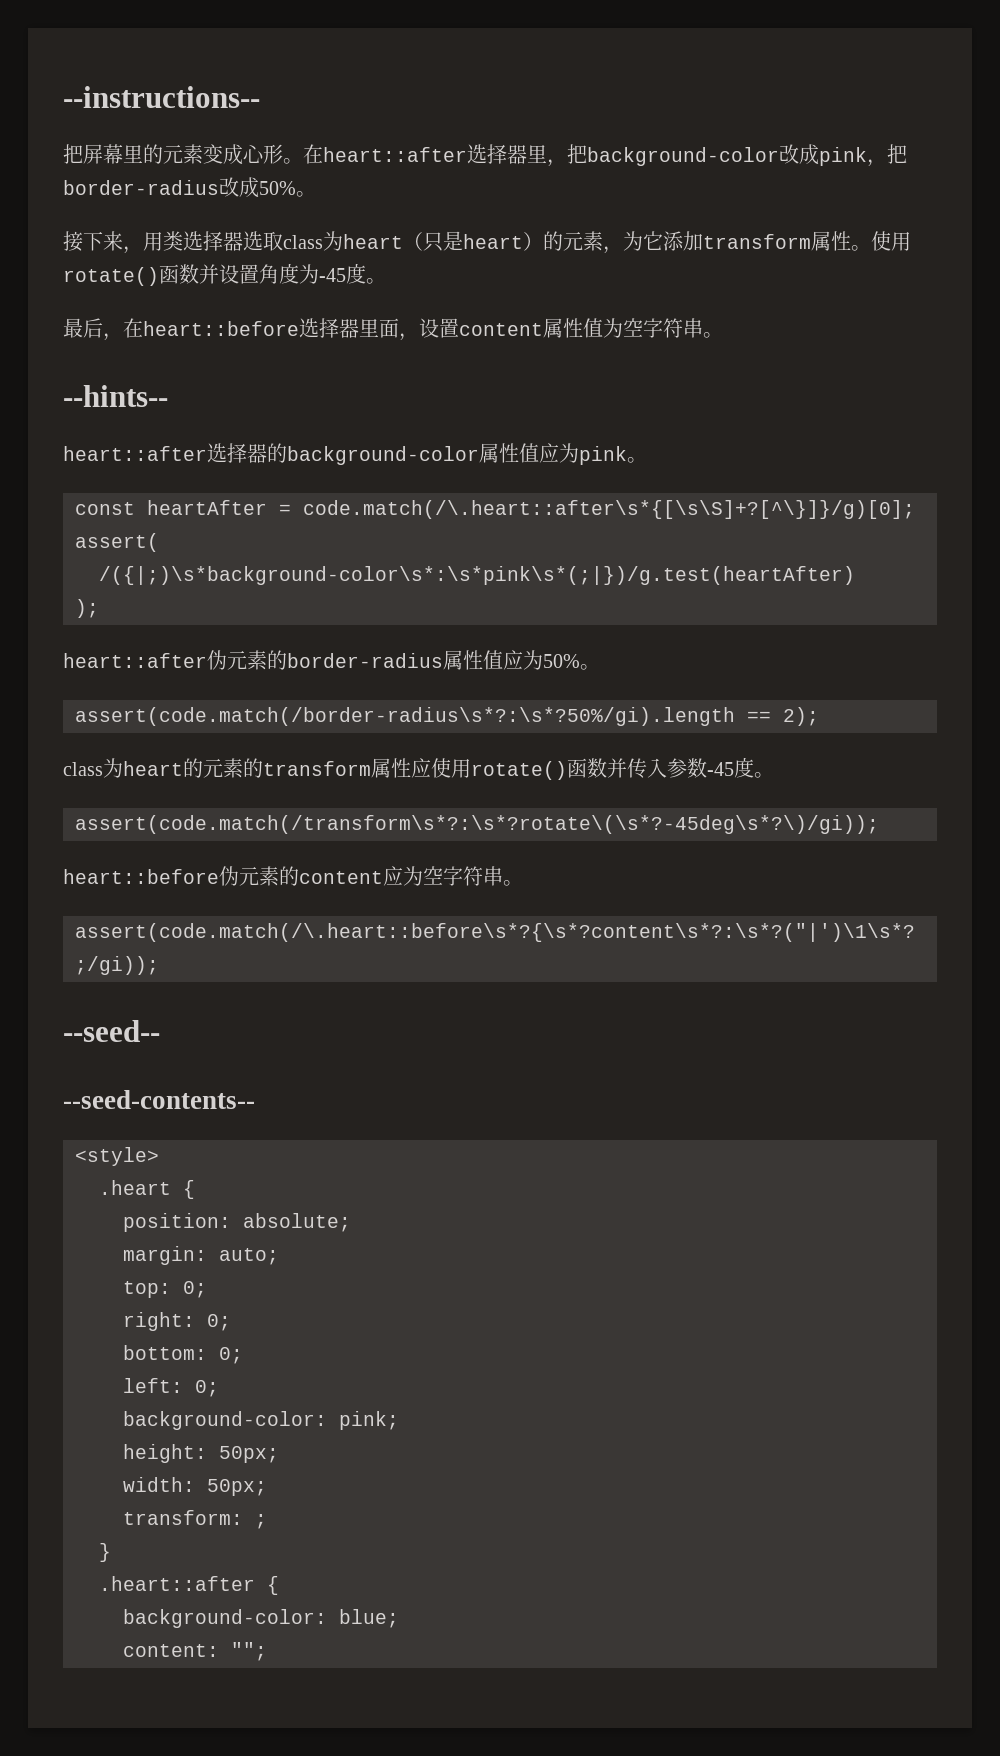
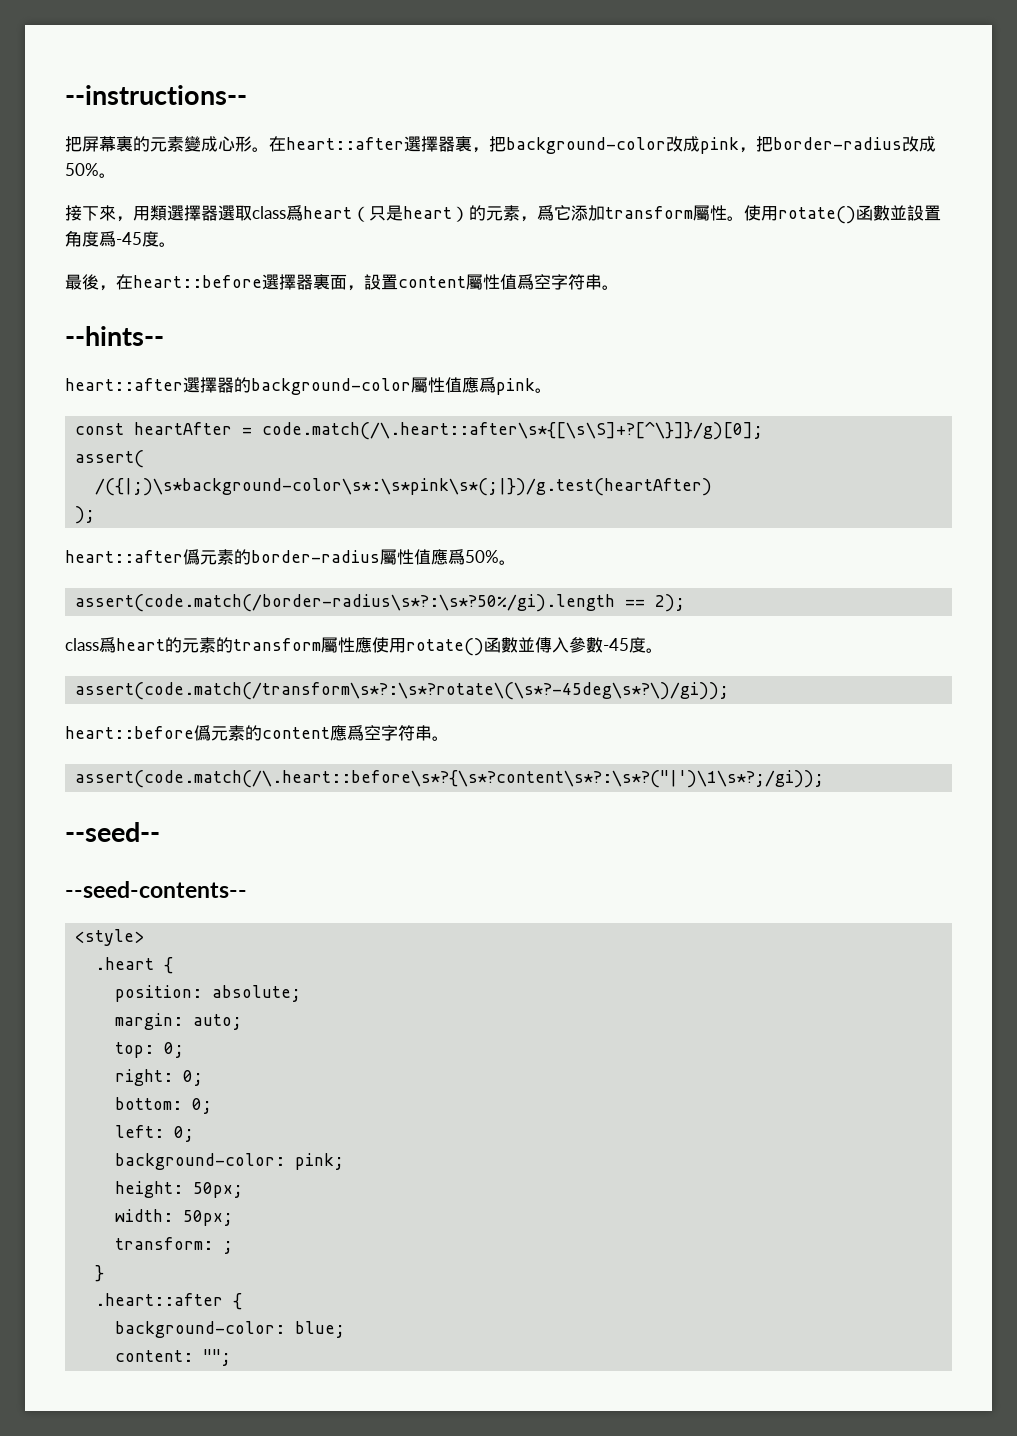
- 把屏幕里的元素变成心形。
+ 把屏幕裏的元素變成心形。
- 在heart::after选择器里，把background-color改成pink，把border-radius改成50%。
+ 在heart::after選擇器裏，把background-color改成pink，把border-radius改成50%。
- 接下来，用类选择器选取class为heart（只是heart）的元素，为它添加transform属性。
+ 接下來，用類選擇器選取class爲heart（只是heart）的元素，爲它添加transform屬性。
- 使用rotate()函数并设置角度为-45度。
+ 使用rotate()函數並設置角度爲-45度。
- 最后，在heart::before选择器里面，设置content属性值为空字符串。
+ 最後，在heart::before選擇器裏面，設置content屬性值爲空字符串。
- heart::after选择器的background-color属性值应为pink。
+ heart::after選擇器的background-color屬性值應爲pink。
- heart::after伪元素的border-radius属性值应为50%。
+ heart::after僞元素的border-radius屬性值應爲50%。
- class为heart的元素的transform属性应使用rotate()函数并传入参数-45度。
+ class爲heart的元素的transform屬性應使用rotate()函數並傳入參數-45度。
- heart::before伪元素的content应为空字符串。
+ heart::before僞元素的content應爲空字符串。

